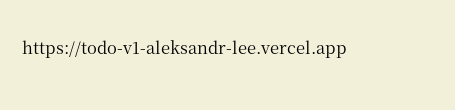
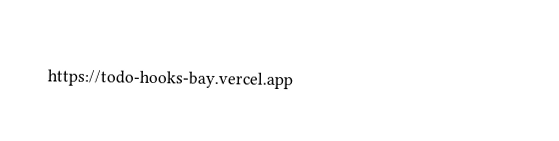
- https://todo-v1-aleksandr-lee.vercel.app
+ https://todo-hooks-bay.vercel.app

